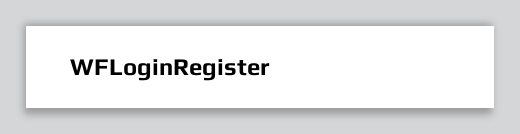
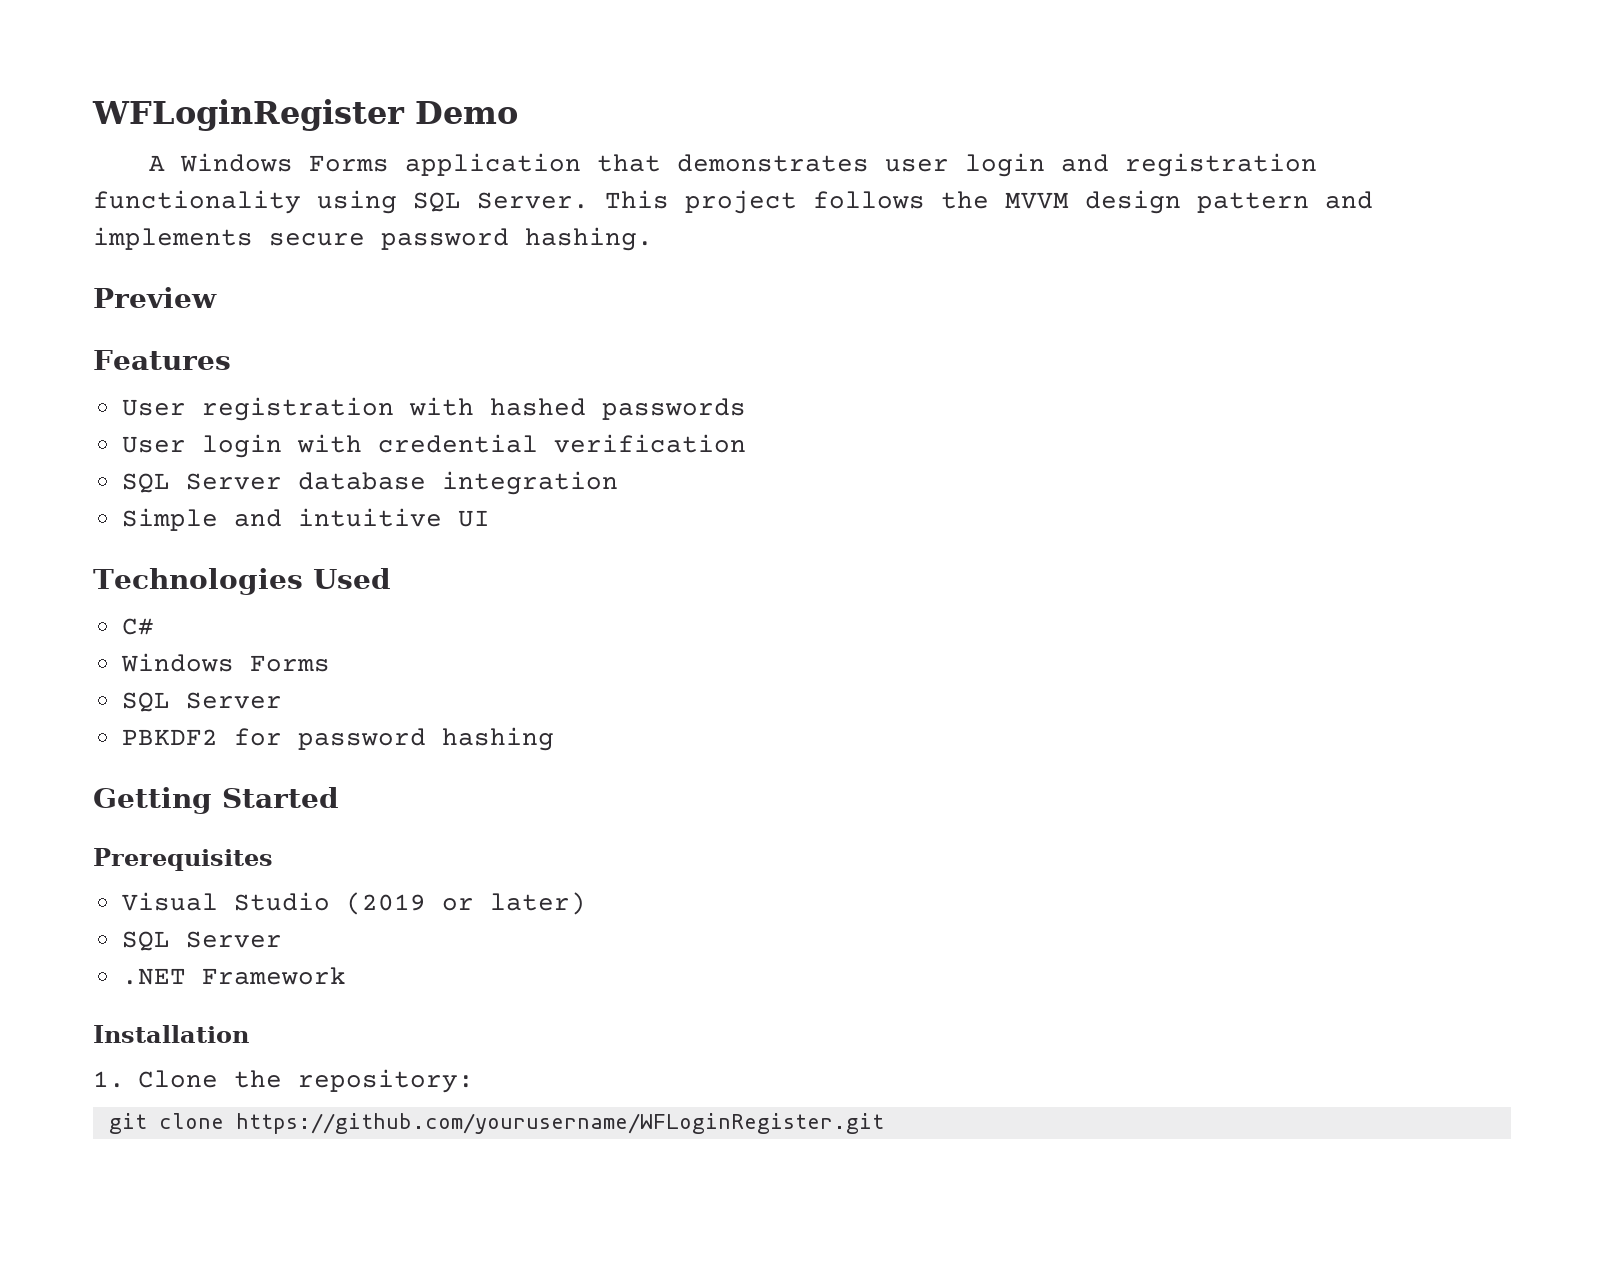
- WFLoginRegister
+ WFLoginRegister Demo
+ A Windows Forms application that demonstrates user login and registration functionality using SQL Server. This project follows the MVVM design pattern and implements secure password hashing.
+ Preview
+ Features
+ User registration with hashed passwords
+ User login with credential verification
+ SQL Server database integration
+ Simple and intuitive UI
+ Technologies Used
+ C#
+ Windows Forms
+ SQL Server
+ PBKDF2 for password hashing
+ Getting Started
+ Prerequisites
+ Visual Studio (2019 or later)
+ SQL Server
+ .NET Framework
+ Installation
+ 1. Clone the repository:
+ git clone https://github.com/yourusername/WFLoginRegister.git

